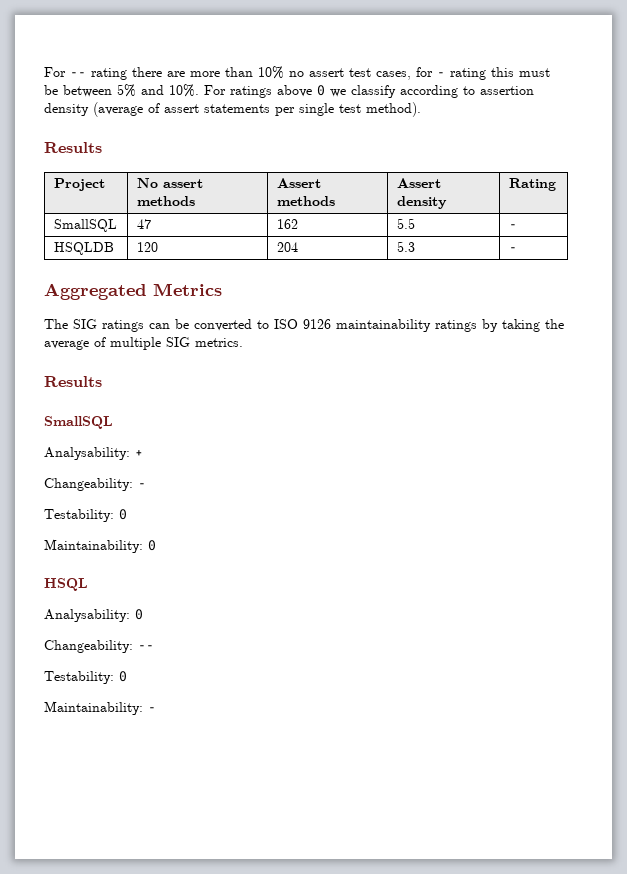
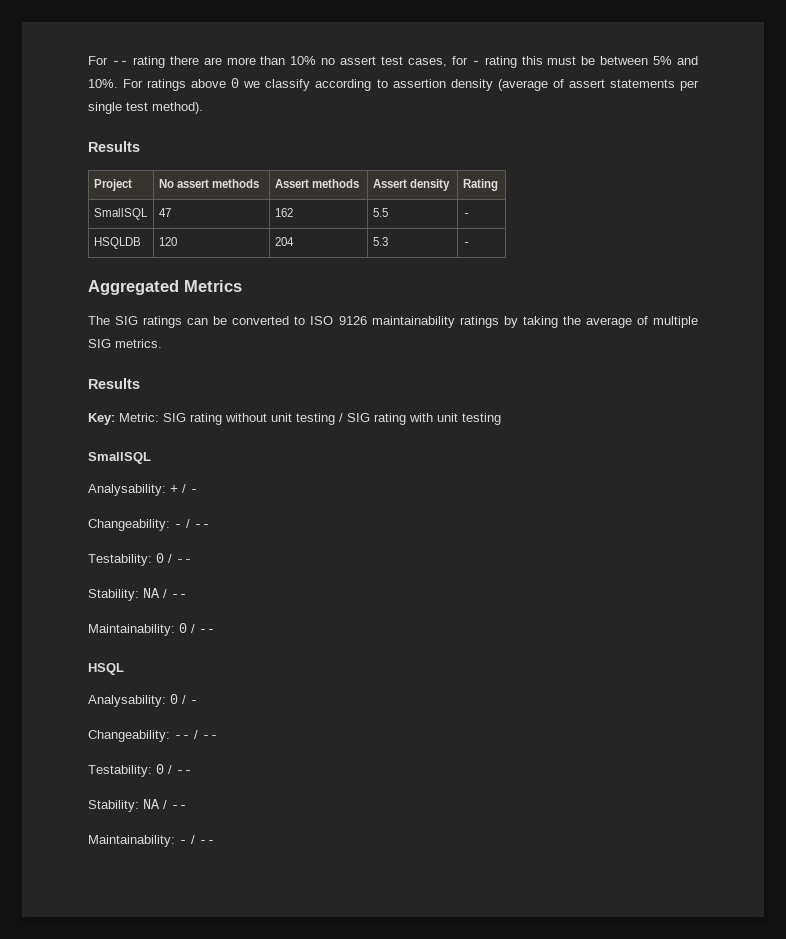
+ Key: Metric: SIG rating without unit testing / SIG rating with unit testing
- Analysability: +
+ Analysability: + / -
- Changeability: -
- Testability: 0
+ Changeability: - / --
+ Testability: 0 / --
+ Stability: NA / --
- Maintainability: 0
+ Maintainability: 0 / --
- Analysability: 0
+ Analysability: 0 / -
- Changeability: --
- Testability: 0
+ Changeability: -- / --
+ Testability: 0 / --
+ Stability: NA / --
- Maintainability: -
+ Maintainability: - / --

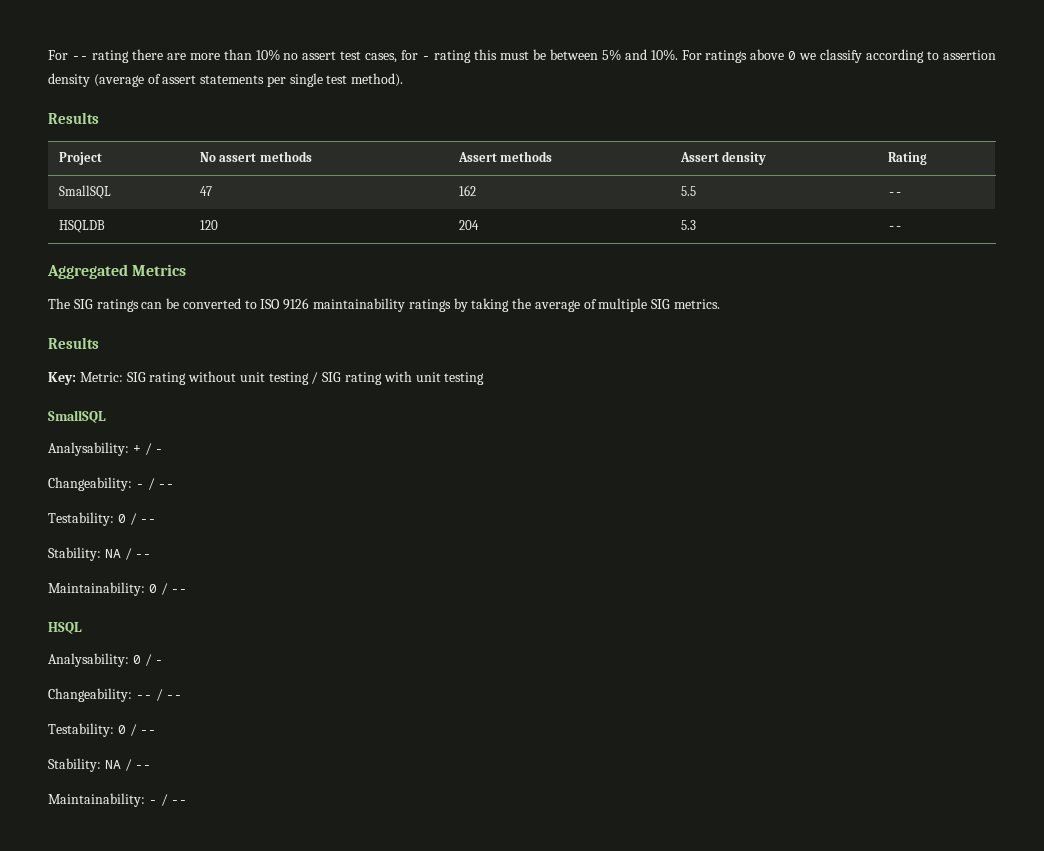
- SmallSQL | 47 | 162 | 5.5 | -
+ SmallSQL | 47 | 162 | 5.5 | --
- HSQLDB | 120 | 204 | 5.3 | -
+ HSQLDB | 120 | 204 | 5.3 | --

